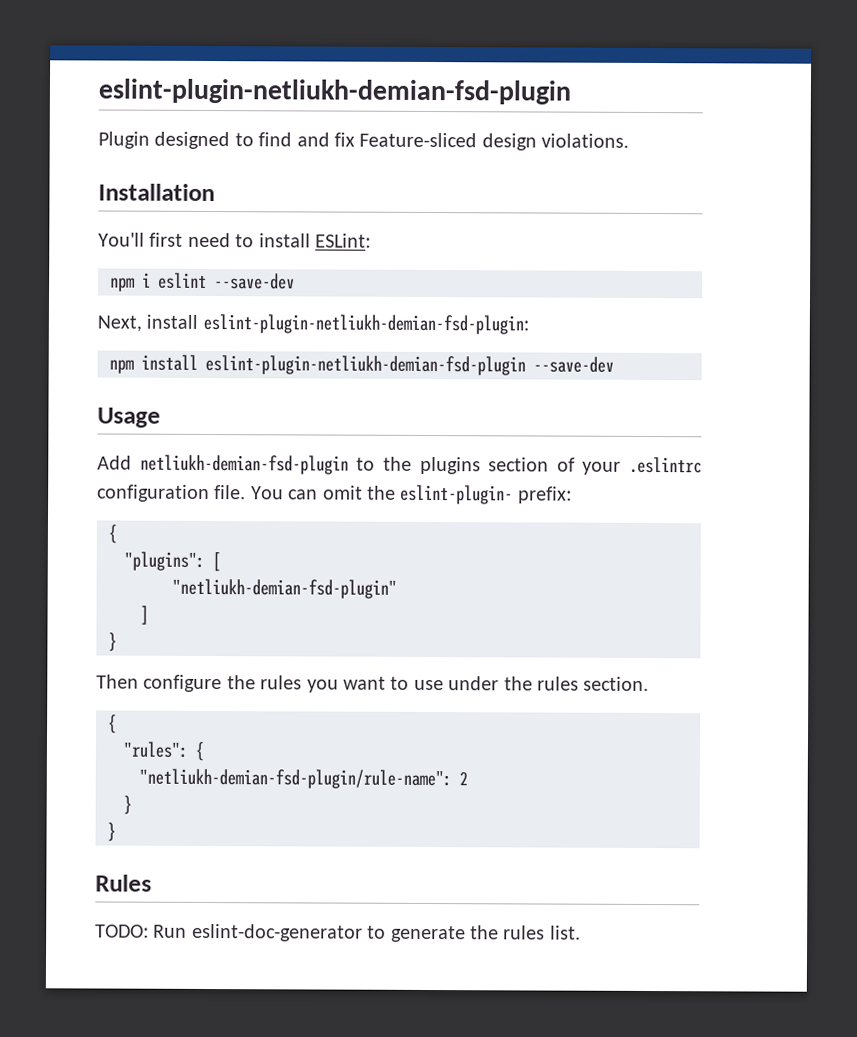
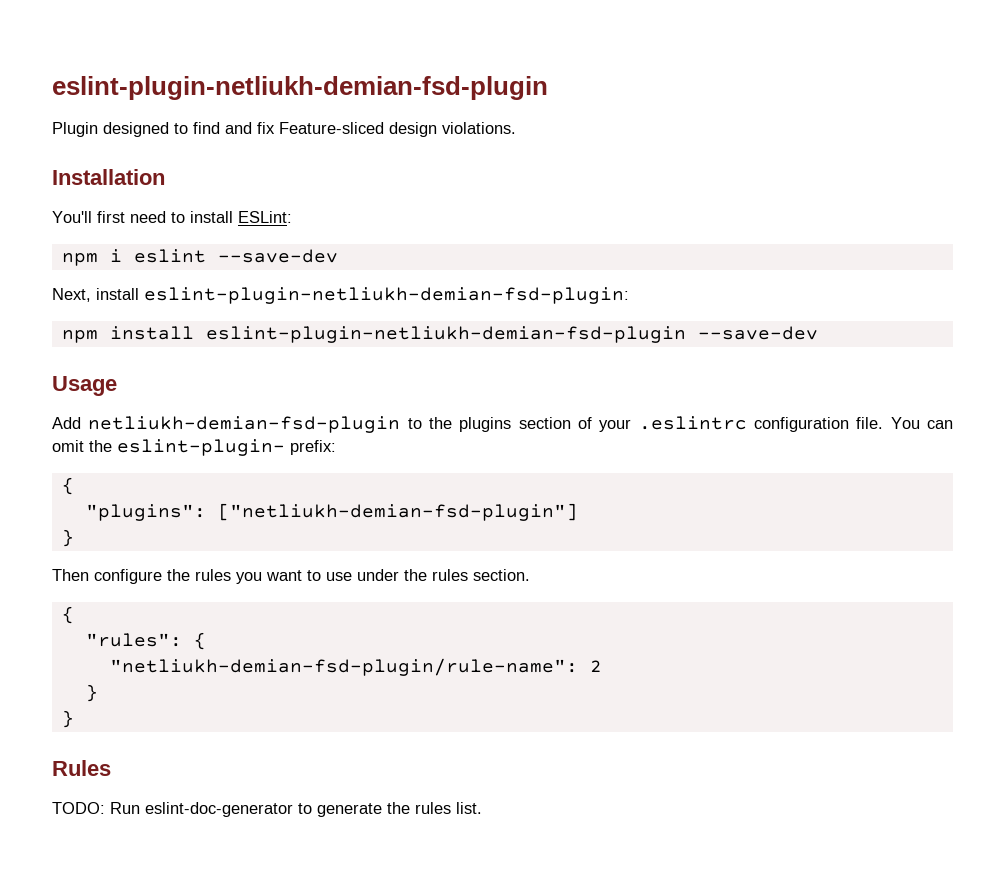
- "plugins": [
- "netliukh-demian-fsd-plugin"
- ]
+ "plugins": ["netliukh-demian-fsd-plugin"]

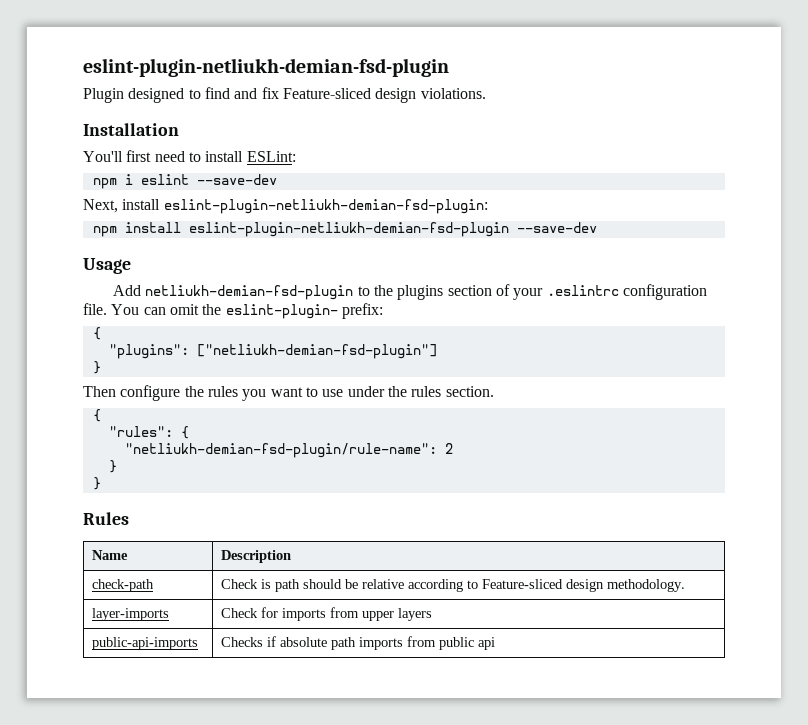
- TODO: Run eslint-doc-generator to generate the rules list.
+ Name | Description
+ check-path | Check is path should be relative according to Feature-sliced design methodology.
+ layer-imports | Check for imports from upper layers
+ public-api-imports | Checks if absolute path imports from public api

